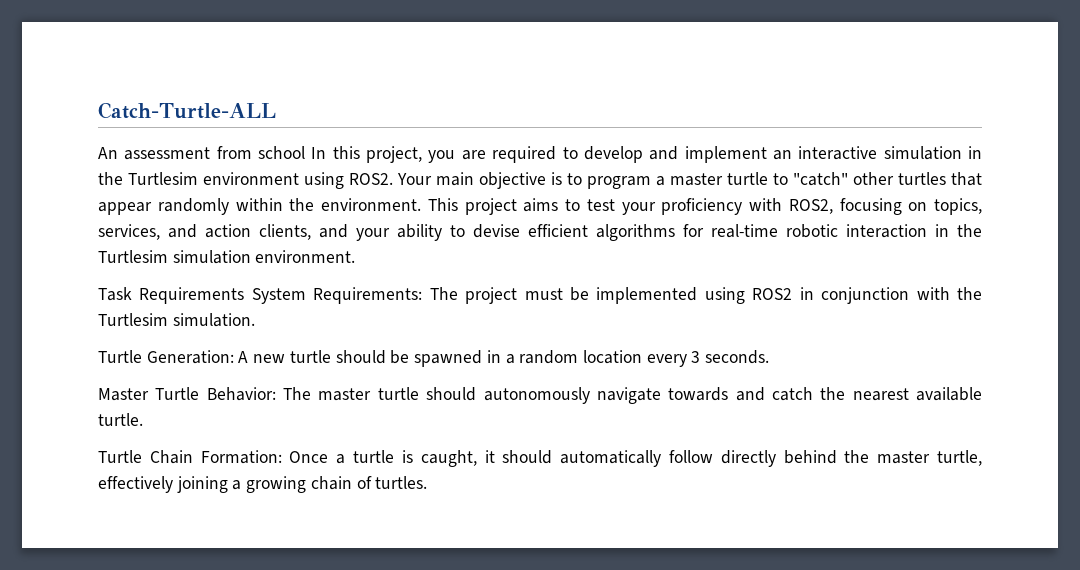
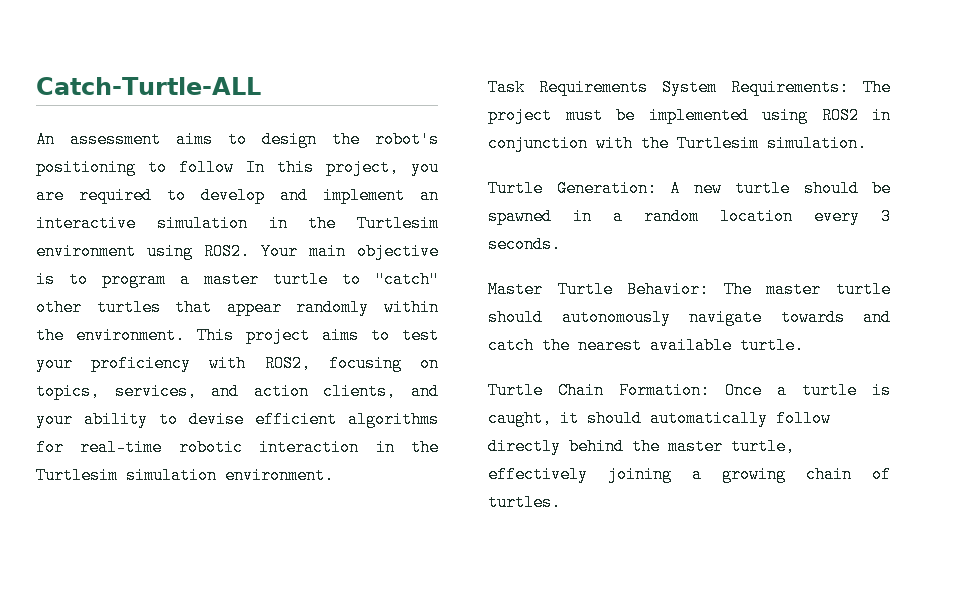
- An assessment from school In this project, you are required to develop and implement an interactive simulation in the Turtlesim environment using ROS2.
+ An assessment aims to design the robot's positioning to follow In this project, you are required to develop and implement an interactive simulation in the Turtlesim environment using ROS2.

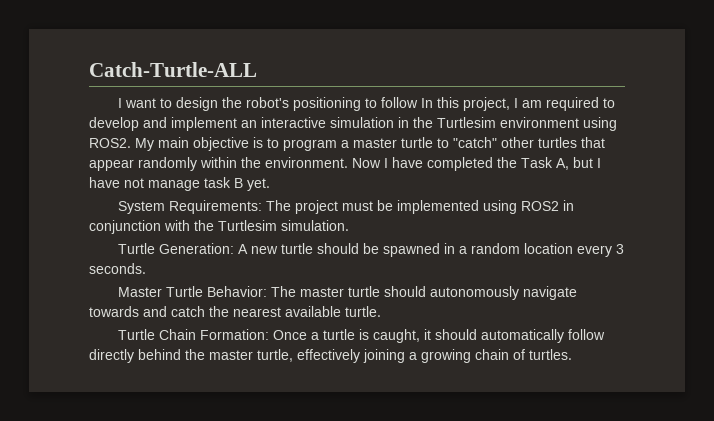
- An assessment aims to design the robot's positioning to follow In this project, you are required to develop and implement an interactive simulation in the Turtlesim environment using ROS2.
+ I want to design the robot's positioning to follow In this project, I am required to develop and implement an interactive simulation in the Turtlesim environment using ROS2.
- Your main objective is to program a master turtle to "catch" other turtles that appear randomly within the environment.
+ My main objective is to program a master turtle to "catch" other turtles that appear randomly within the environment.
- This project aims to test your proficiency with ROS2, focusing on topics, services, and action clients, and your ability to devise efficient algorithms for real-time robotic interaction in the Turtlesim simulation environment.
- Task Requirements System Requirements: The project must be implemented using ROS2 in conjunction with the Turtlesim simulation.
+ Now I have completed the Task A, but I have not manage task B yet.
+ System Requirements: The project must be implemented using ROS2 in conjunction with the Turtlesim simulation.

